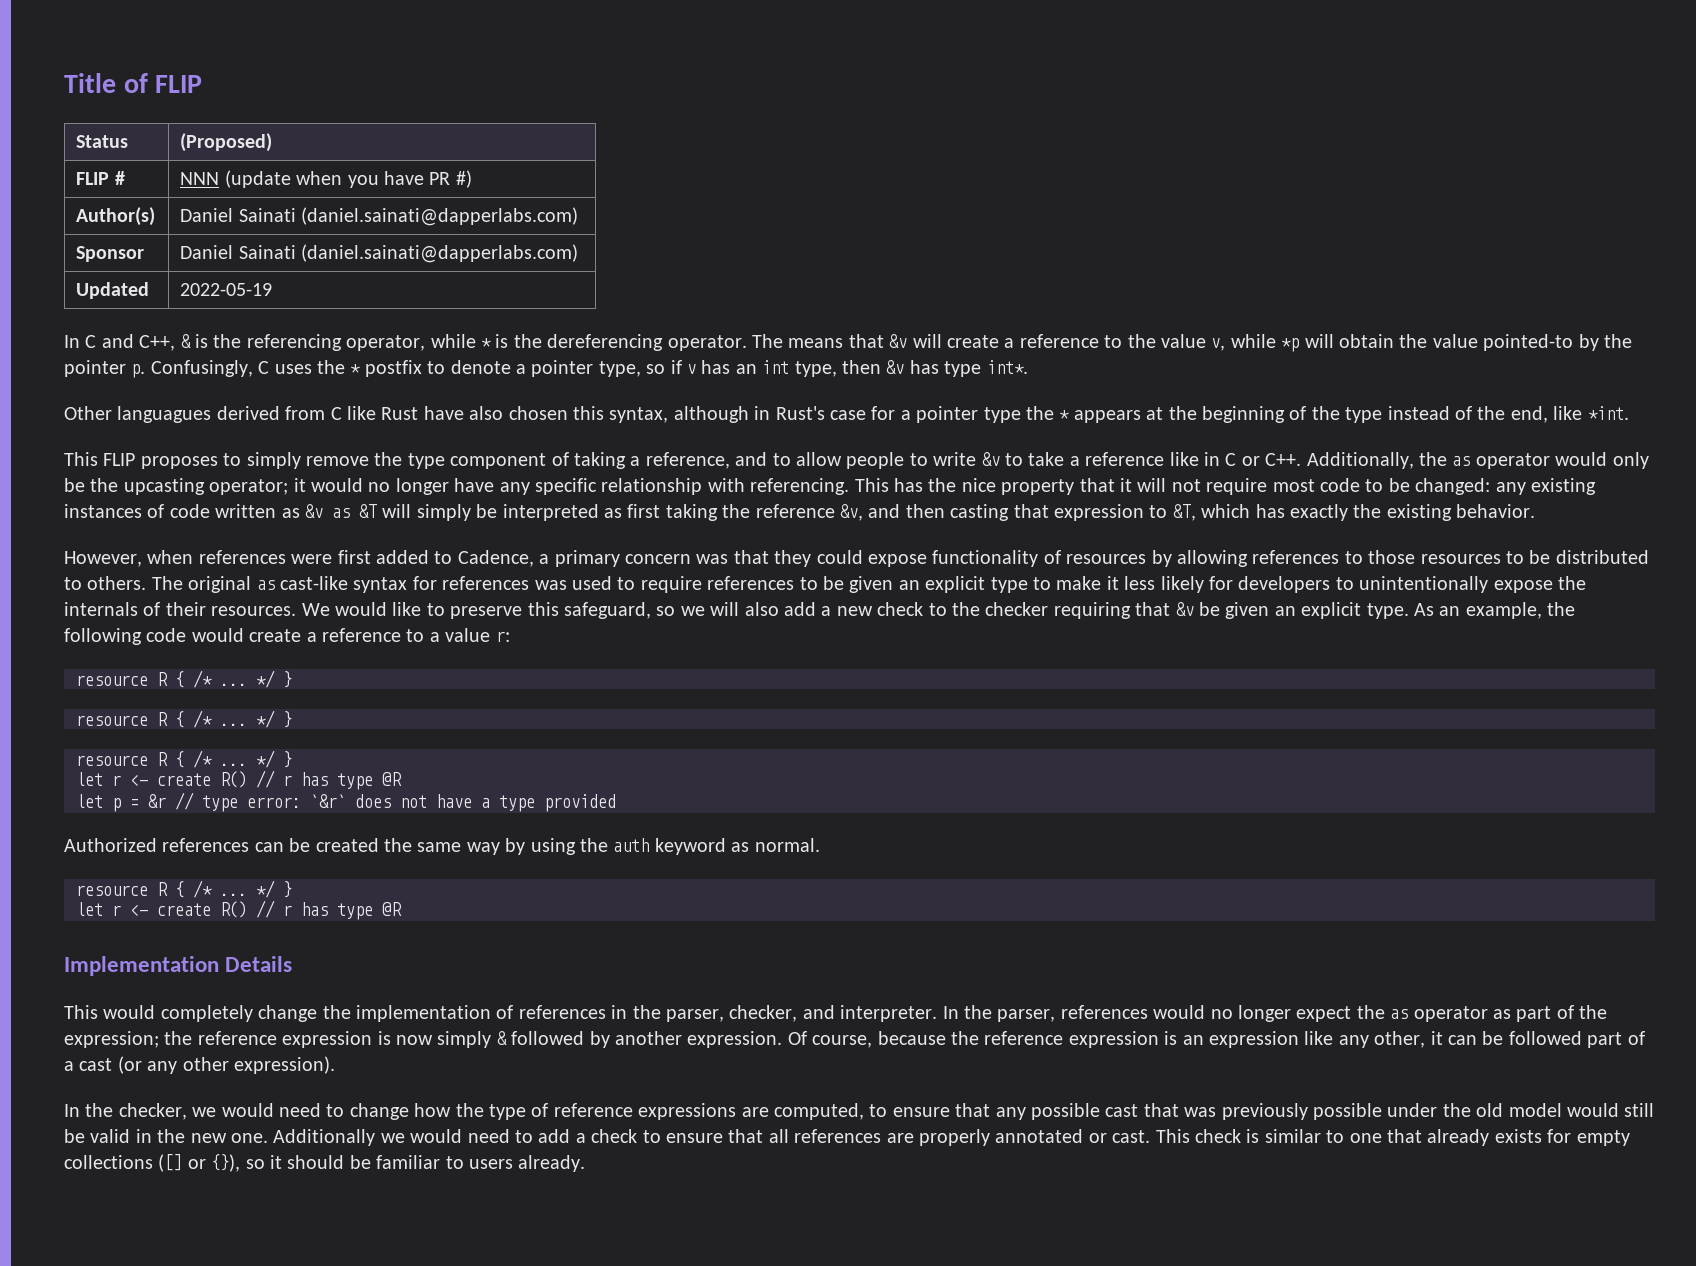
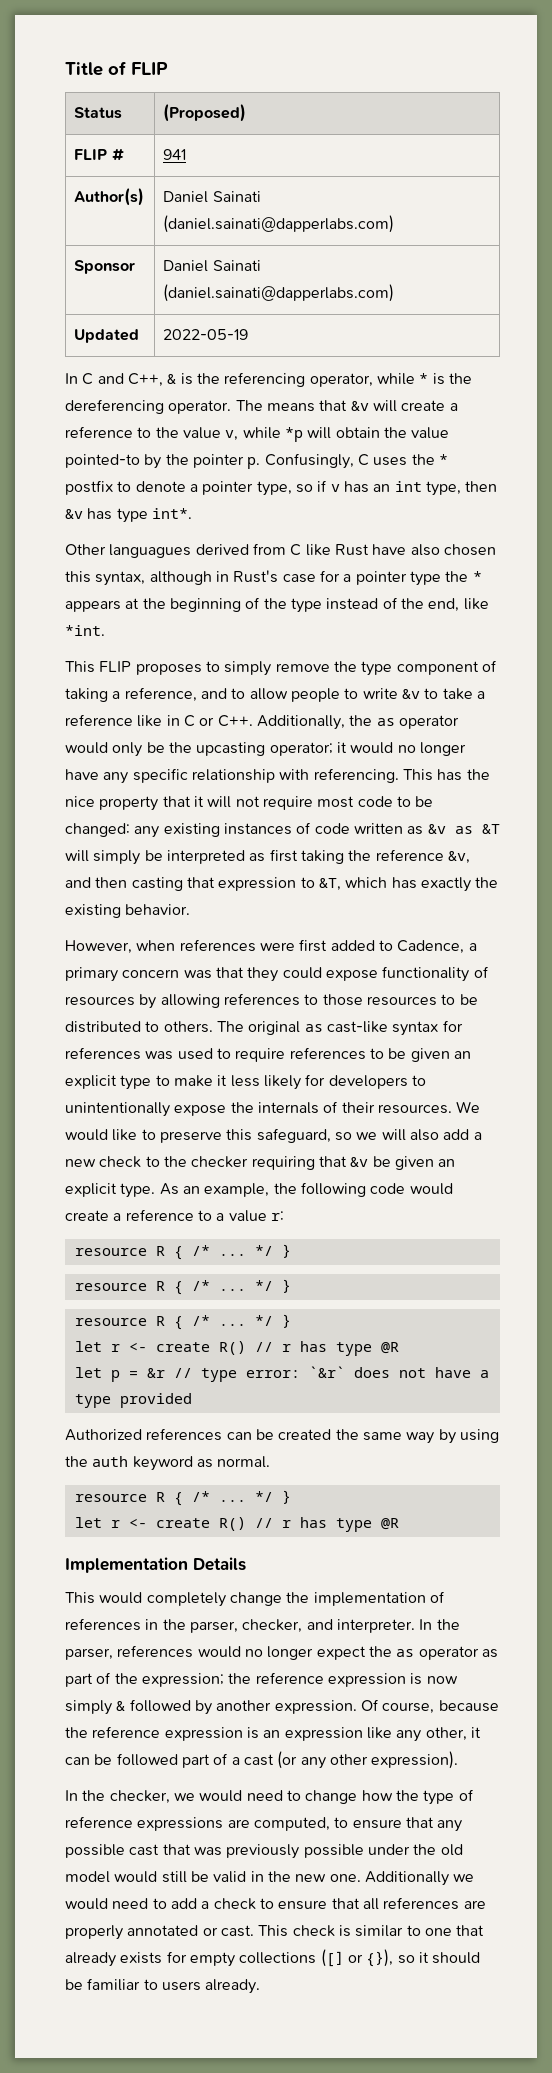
- FLIP # | NNN (update when you have PR #)
+ FLIP # | 941

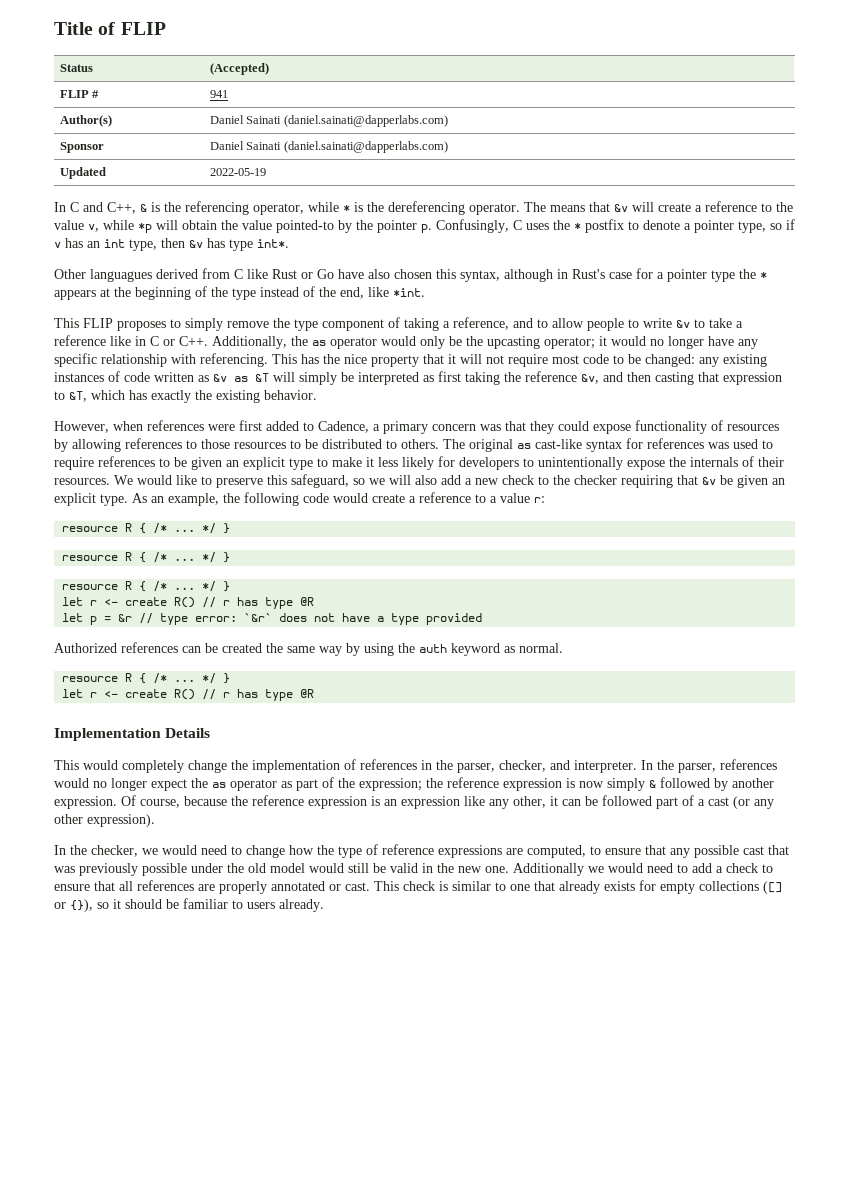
- Status | (Proposed)
+ Status | (Accepted)
- Other languagues derived from C like Rust have also chosen this syntax, although in Rust's case for a pointer type the * appears at the beginning of the type instead of the end, like *int.
+ Other languagues derived from C like Rust or Go have also chosen this syntax, although in Rust's case for a pointer type the * appears at the beginning of the type instead of the end, like *int.

